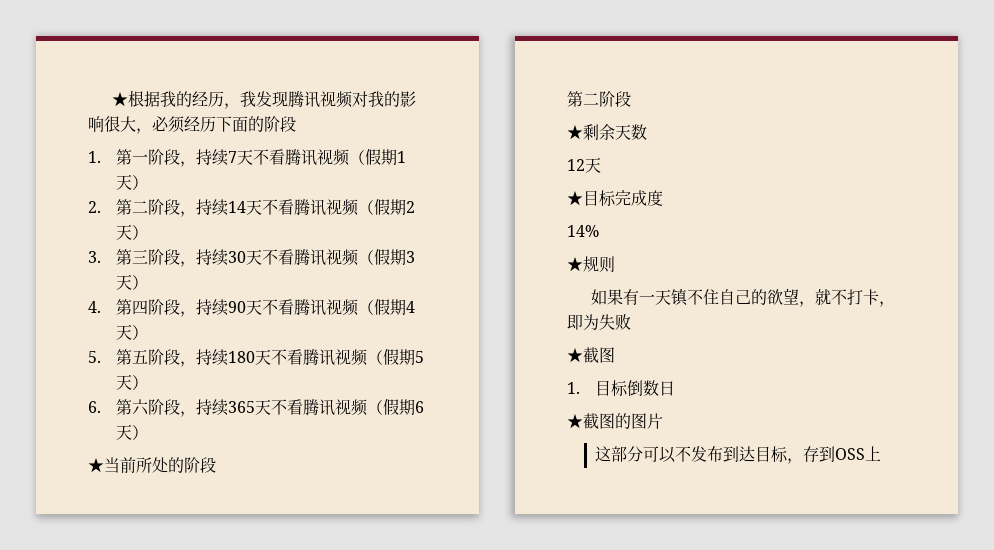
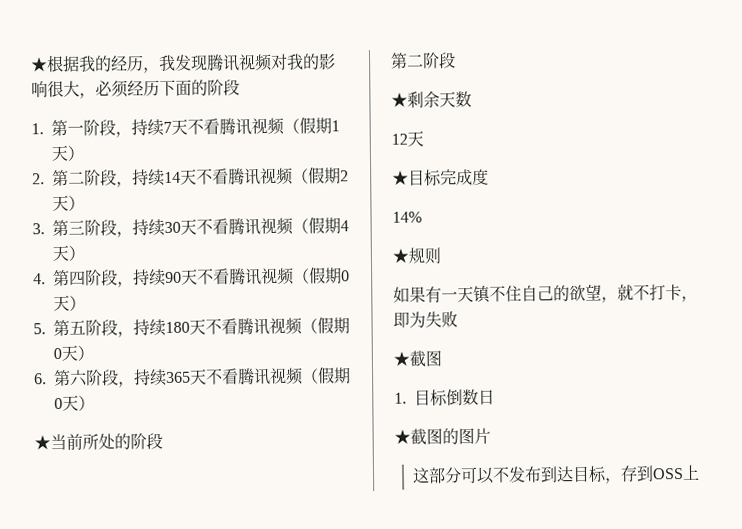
- 3.第三阶段，持续30天不看腾讯视频（假期3天）
+ 3.第三阶段，持续30天不看腾讯视频（假期4天）
- 4.第四阶段，持续90天不看腾讯视频（假期4天）
+ 4.第四阶段，持续90天不看腾讯视频（假期0天）
- 5.第五阶段，持续180天不看腾讯视频（假期5天）
+ 5.第五阶段，持续180天不看腾讯视频（假期0天）
- 6.第六阶段，持续365天不看腾讯视频（假期6天）
+ 6.第六阶段，持续365天不看腾讯视频（假期0天）

